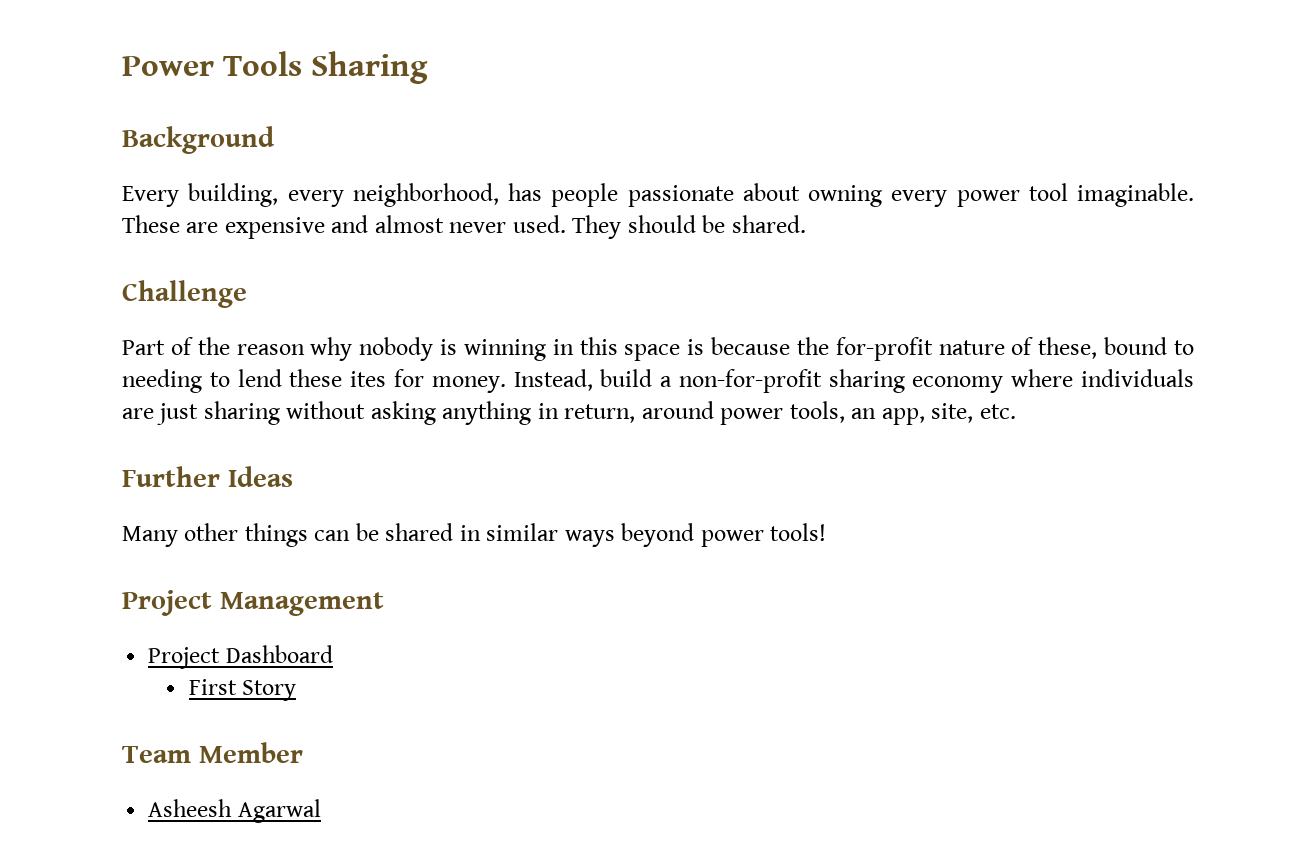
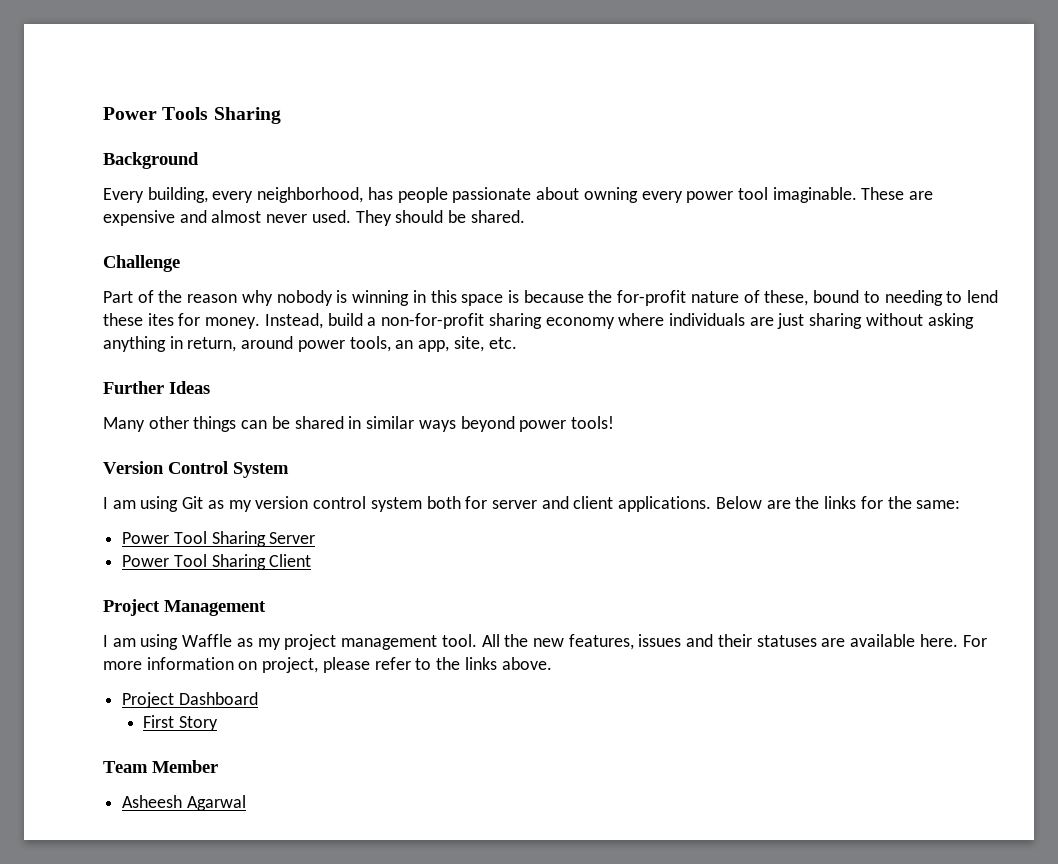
+ Version Control System
+ I am using Git as my version control system both for server and client applications. Below are the links for the same:
+ Power Tool Sharing Server
+ Power Tool Sharing Client
  Project Management
+ I am using Waffle as my project management tool. All the new features, issues and their statuses are available here. For more information on project, please refer to the links above.

